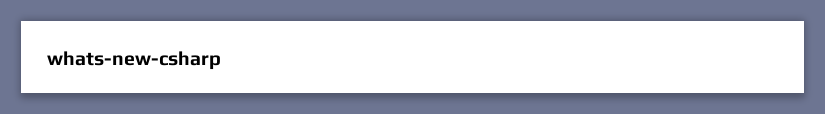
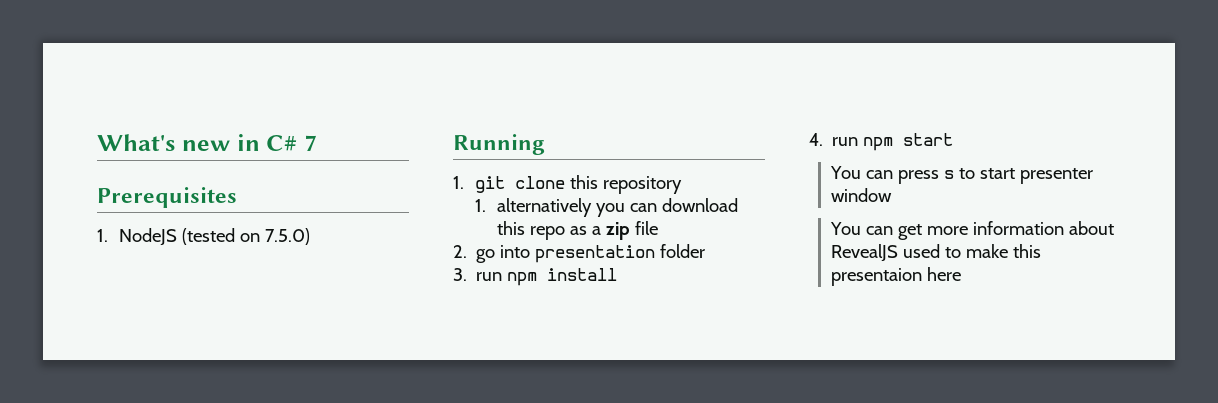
- whats-new-csharp
+ What's new in C# 7
+ Prerequisites
+ 1. NodeJS (tested on 7.5.0)
+ Running
+ 1. git clone this repository
+ 1. alternatively you can download this repo as a zip file
+ 2. go into presentation folder
+ 3. run npm install
+ 4. run npm start
+ You can press s to start presenter window
+ You can get more information about RevealJS used to make this presentaion here

